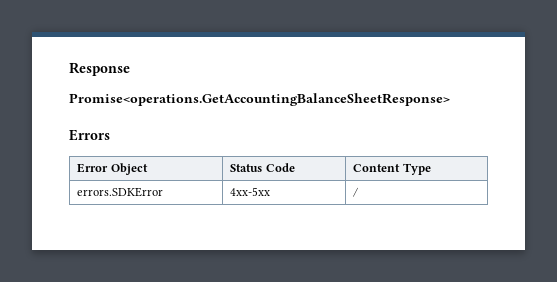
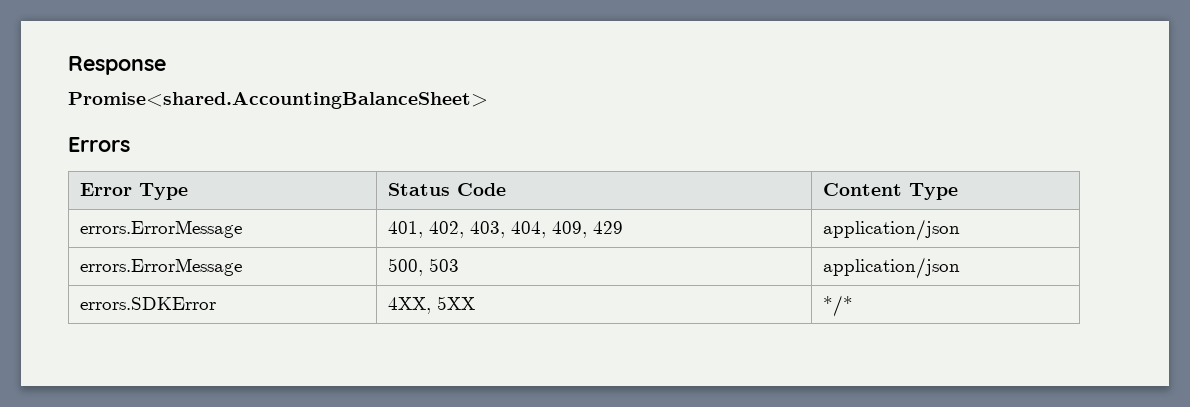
- Promise<operations.GetAccountingBalanceSheetResponse>
+ Promise<shared.AccountingBalanceSheet>
- Error Object | Status Code | Content Type
+ Error Type | Status Code | Content Type
- errors.SDKError | 4xx-5xx | /
+ errors.ErrorMessage | 401, 402, 403, 404, 409, 429 | application/json
+ errors.ErrorMessage | 500, 503 | application/json
+ errors.SDKError | 4XX, 5XX | */*

